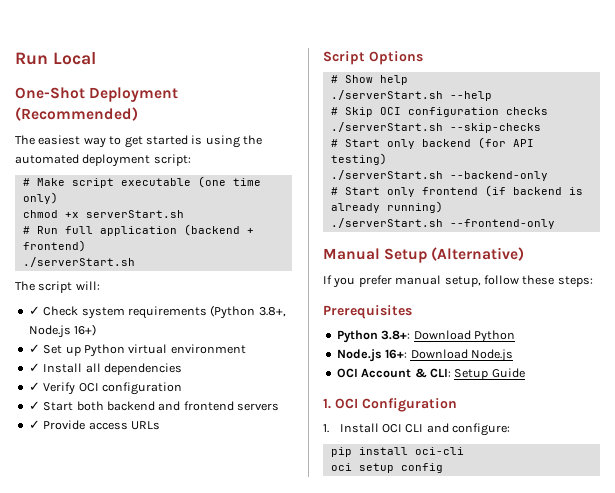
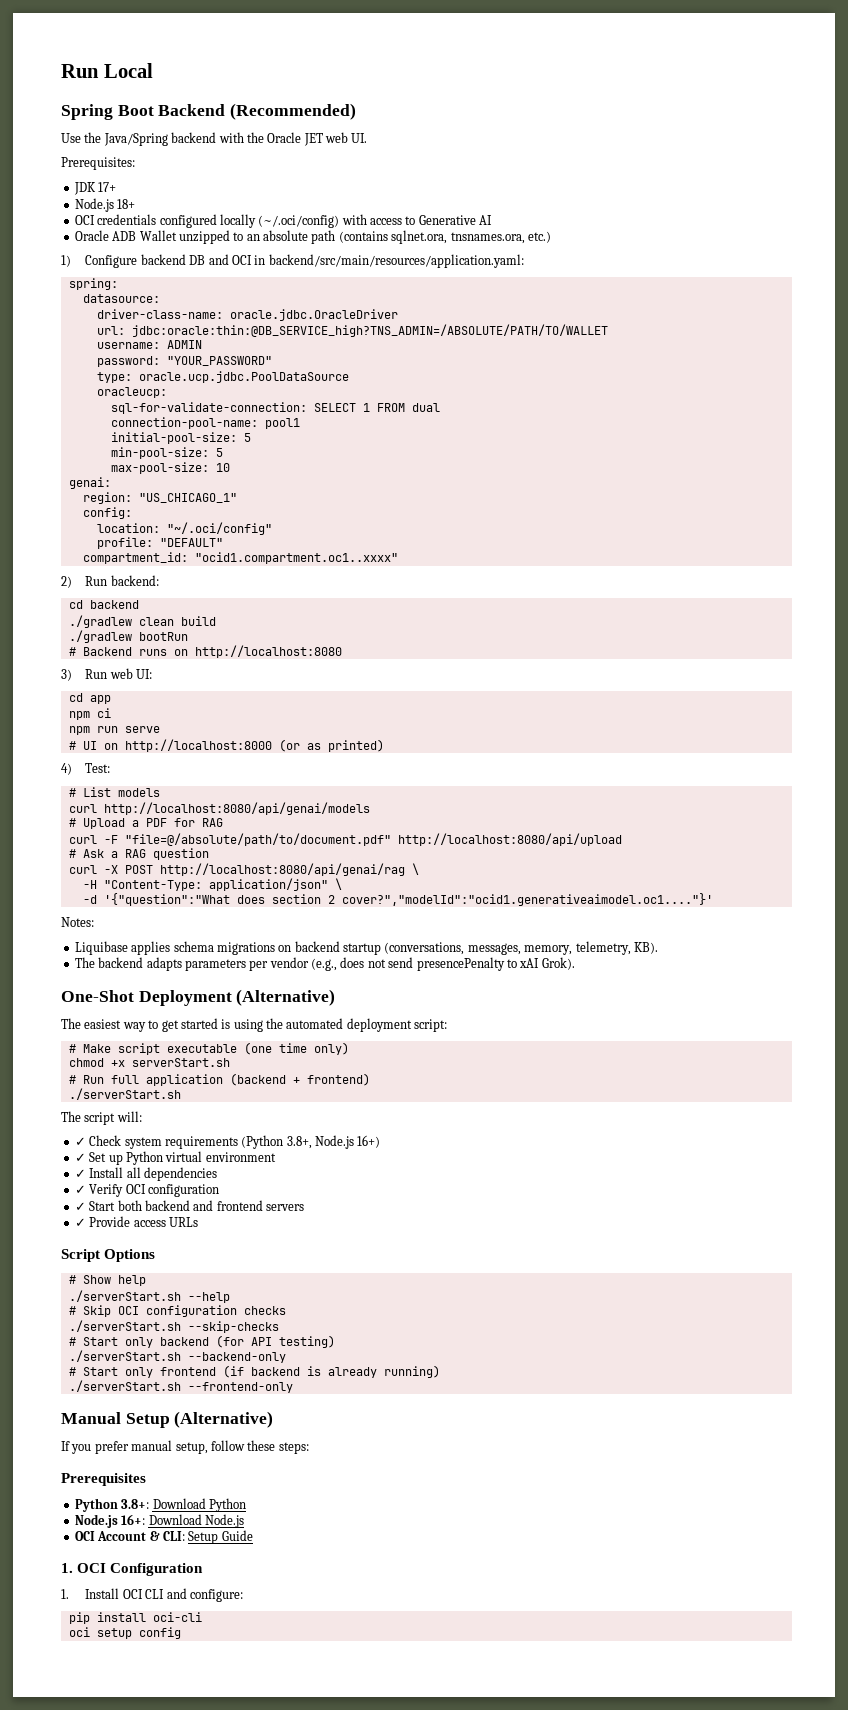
+ Spring Boot Backend (Recommended)
+ Use the Java/Spring backend with the Oracle JET web UI.
+ Prerequisites:
+ JDK 17+
+ Node.js 18+
+ OCI credentials configured locally (~/.oci/config) with access to Generative AI
+ Oracle ADB Wallet unzipped to an absolute path (contains sqlnet.ora, tnsnames.ora, etc.)
+ 1) Configure backend DB and OCI in backend/src/main/resources/application.yaml:
+ spring:
+ datasource:
+ driver-class-name: oracle.jdbc.OracleDriver
+ url: jdbc:oracle:thin:@DB_SERVICE_high?TNS_ADMIN=/ABSOLUTE/PATH/TO/WALLET
+ username: ADMIN
+ password: "YOUR_PASSWORD"
+ type: oracle.ucp.jdbc.PoolDataSource
+ oracleucp:
+ sql-for-validate-connection: SELECT 1 FROM dual
+ connection-pool-name: pool1
+ initial-pool-size: 5
+ min-pool-size: 5
+ max-pool-size: 10
+ genai:
+ region: "US_CHICAGO_1"
+ config:
+ location: "~/.oci/config"
+ profile: "DEFAULT"
+ compartment_id: "ocid1.compartment.oc1..xxxx"
+ 2) Run backend:
+ cd backend
+ ./gradlew clean build
+ ./gradlew bootRun
+ # Backend runs on http://localhost:8080
+ 3) Run web UI:
+ cd app
+ npm ci
+ npm run serve
+ # UI on http://localhost:8000 (or as printed)
+ 4) Test:
+ # List models
+ curl http://localhost:8080/api/genai/models
+ # Upload a PDF for RAG
+ curl -F "file=@/absolute/path/to/document.pdf" http://localhost:8080/api/upload
+ # Ask a RAG question
+ curl -X POST http://localhost:8080/api/genai/rag \
+ -H "Content-Type: application/json" \
+ -d '{"question":"What does section 2 cover?","modelId":"ocid1.generativeaimodel.oc1...."}'
+ Notes:
+ Liquibase applies schema migrations on backend startup (conversations, messages, memory, telemetry, KB).
+ The backend adapts parameters per vendor (e.g., does not send presencePenalty to xAI Grok).
- One-Shot Deployment (Recommended)
+ One-Shot Deployment (Alternative)

